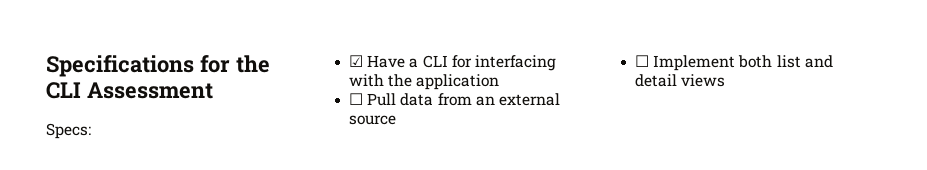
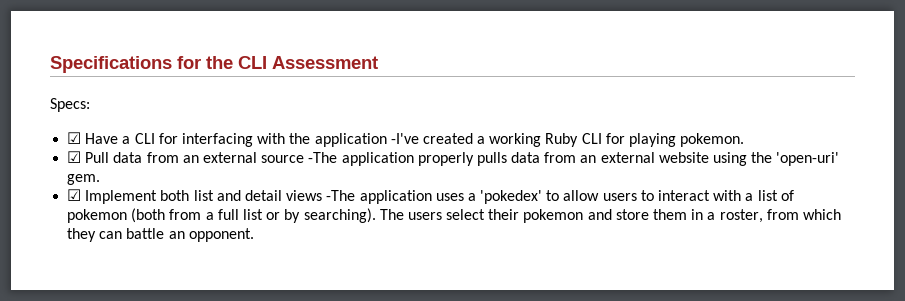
- ☑ Have a CLI for interfacing with the application
- ☐ Pull data from an external source
- ☐ Implement both list and detail views
+ ☑ Have a CLI for interfacing with the application -I've created a working Ruby CLI for playing pokemon.
+ ☑ Pull data from an external source -The application properly pulls data from an external website using the 'open-uri' gem.
+ ☑ Implement both list and detail views -The application uses a 'pokedex' to allow users to interact with a list of pokemon (both from a full list or by searching). The users select their pokemon and store them in a roster, from which they can battle an opponent.

